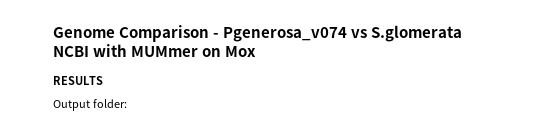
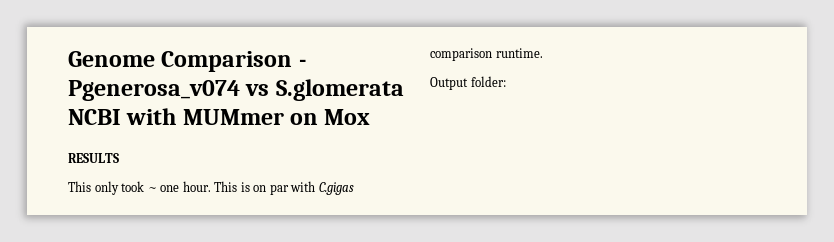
+ This only took ~ one hour. This is on par with C.gigas comparison runtime.

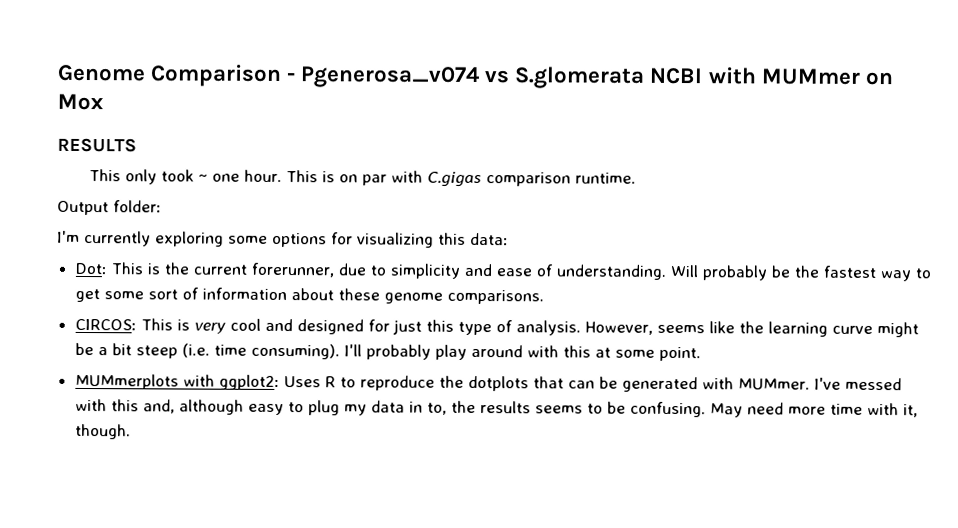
+ I'm currently exploring some options for visualizing this data:
+ Dot: This is the current forerunner, due to simplicity and ease of understanding. Will probably be the fastest way to get some sort of information about these genome comparisons.
+ CIRCOS: This is very cool and designed for just this type of analysis. However, seems like the learning curve might be a bit steep (i.e. time consuming). I'll probably play around with this at some point.
+ MUMmerplots with ggplot2: Uses R to reproduce the dotplots that can be generated with MUMmer. I've messed with this and, although easy to plug my data in to, the results seems to be confusing. May need more time with it, though.

